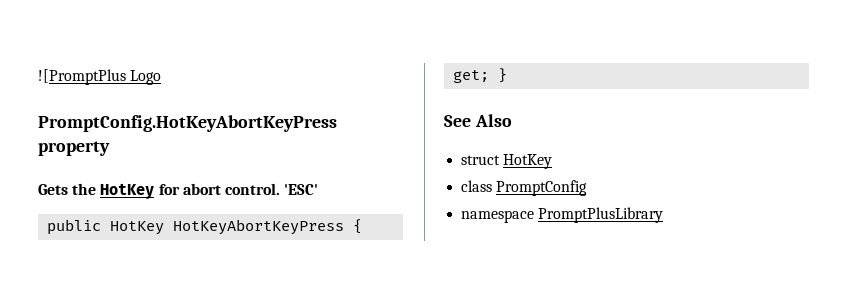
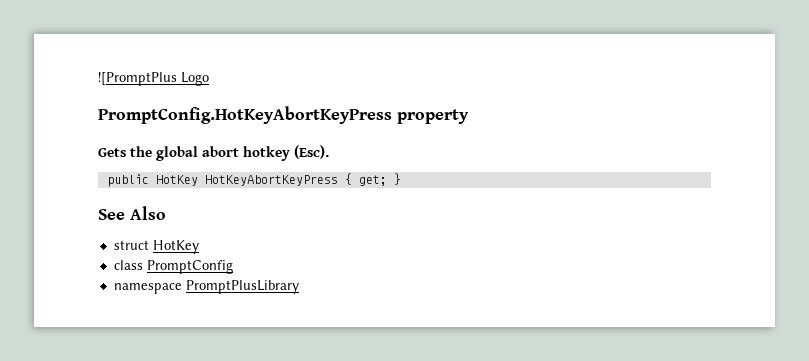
- Gets the HotKey for abort control. 'ESC'
+ Gets the global abort hotkey (Esc).

